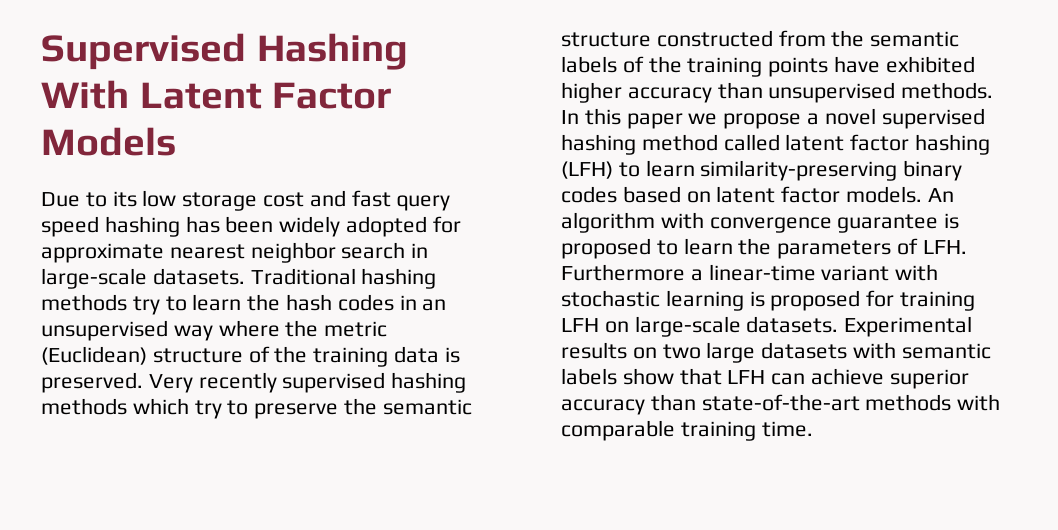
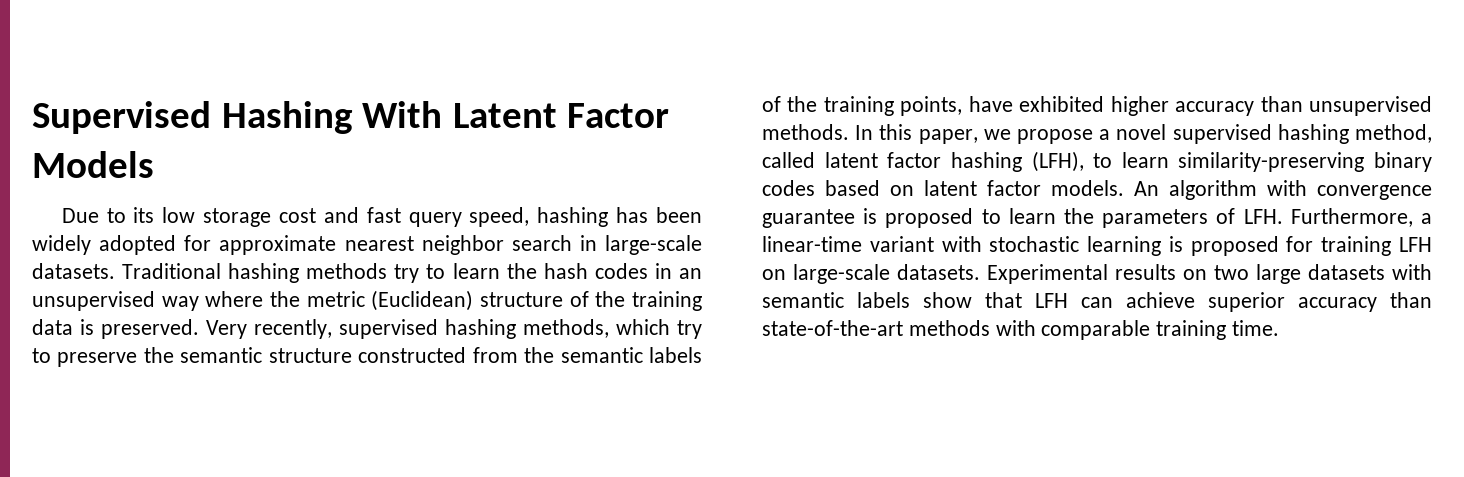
- Due to its low storage cost and fast query speed hashing has been widely adopted for approximate nearest neighbor search in large-scale datasets.
+ Due to its low storage cost and fast query speed, hashing has been widely adopted for approximate nearest neighbor search in large-scale datasets.
- Very recently supervised hashing methods which try to preserve the semantic structure constructed from the semantic labels of the training points have exhibited higher accuracy than unsupervised methods.
+ Very recently, supervised hashing methods, which try to preserve the semantic structure constructed from the semantic labels of the training points, have exhibited higher accuracy than unsupervised methods.
- In this paper we propose a novel supervised hashing method called latent factor hashing (LFH) to learn similarity-preserving binary codes based on latent factor models.
+ In this paper, we propose a novel supervised hashing method, called latent factor hashing (LFH), to learn similarity-preserving binary codes based on latent factor models.
- An algorithm with convergence guarantee is proposed to learn the parameters of LFH. Furthermore a linear-time variant with stochastic learning is proposed for training LFH on large-scale datasets.
+ An algorithm with convergence guarantee is proposed to learn the parameters of LFH. Furthermore, a linear-time variant with stochastic learning is proposed for training LFH on large-scale datasets.

